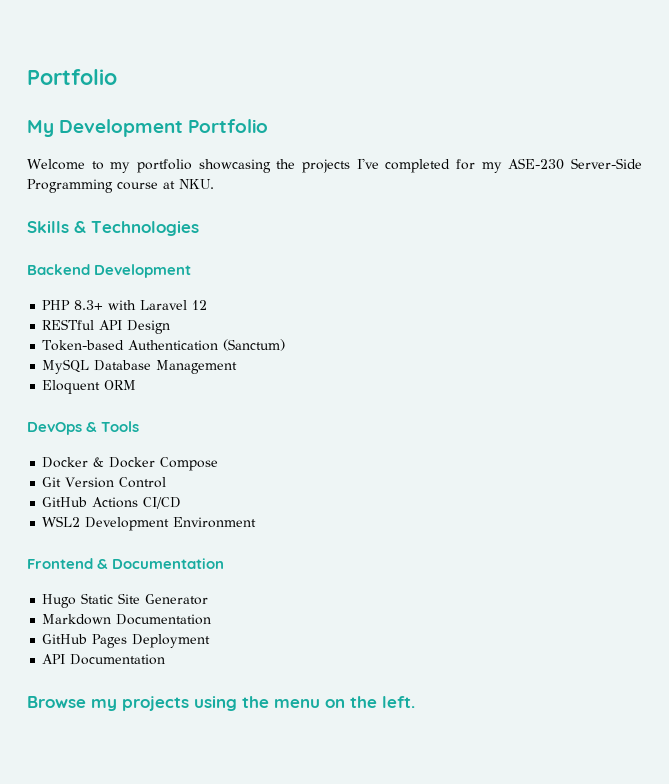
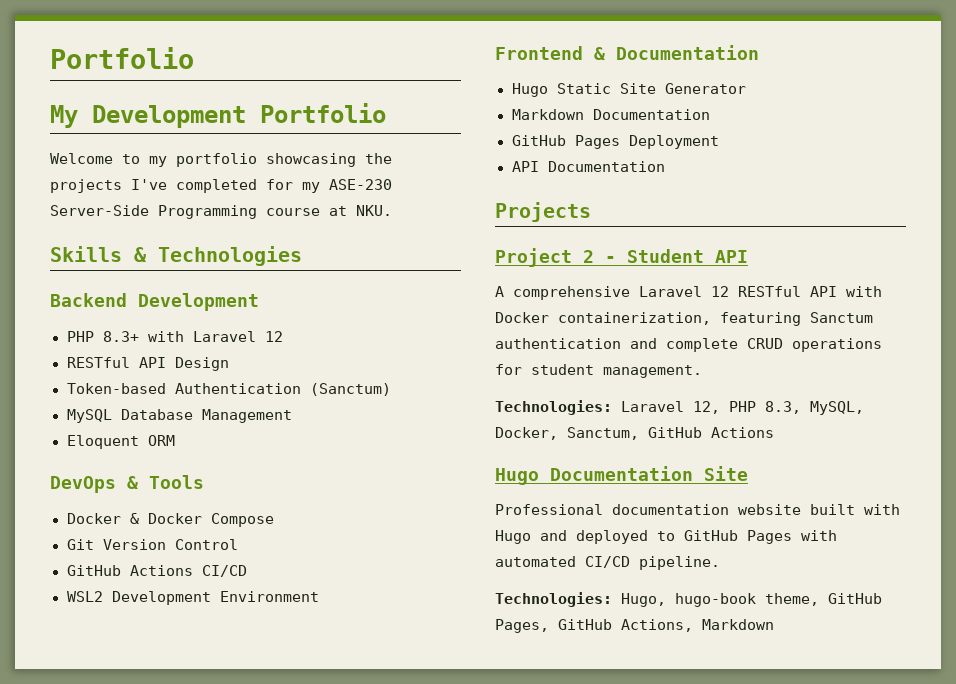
- Browse my projects using the menu on the left.
+ Projects
+ Project 2 - Student API
+ A comprehensive Laravel 12 RESTful API with Docker containerization, featuring Sanctum authentication and complete CRUD operations for student management.
+ Technologies: Laravel 12, PHP 8.3, MySQL, Docker, Sanctum, GitHub Actions
+ Hugo Documentation Site
+ Professional documentation website built with Hugo and deployed to GitHub Pages with automated CI/CD pipeline.
+ Technologies: Hugo, hugo-book theme, GitHub Pages, GitHub Actions, Markdown

